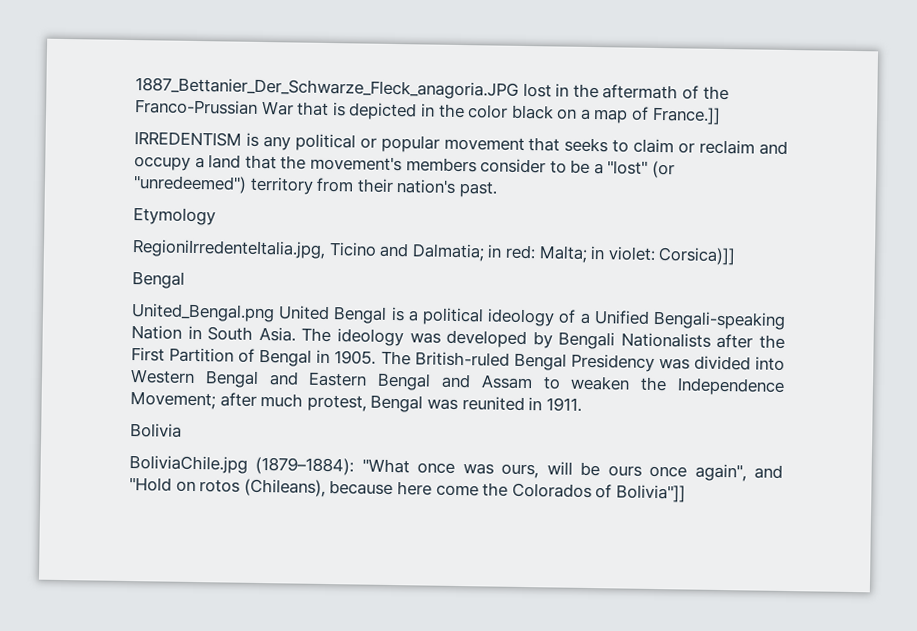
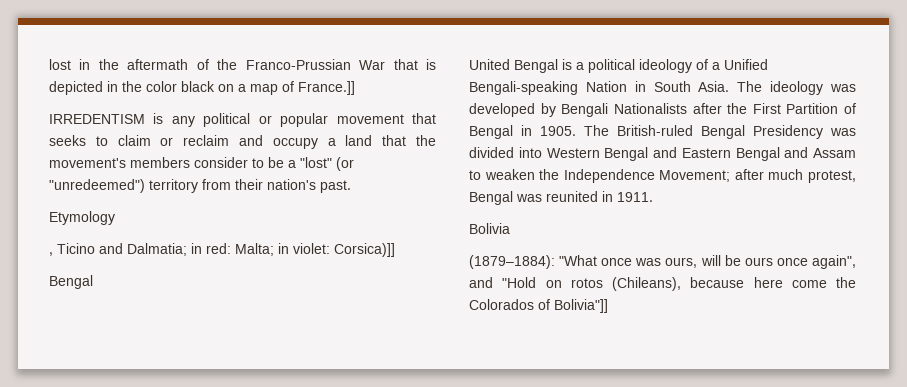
- 1887_Bettanier_Der_Schwarze_Fleck_anagoria.JPG lost in the aftermath of the Franco-Prussian War that is depicted in the color black on a map of France.]]
+ lost in the aftermath of the Franco-Prussian War that is depicted in the color black on a map of France.]]
- RegioniIrredenteItalia.jpg, Ticino and Dalmatia; in red: Malta; in violet: Corsica)]]
+ , Ticino and Dalmatia; in red: Malta; in violet: Corsica)]]
- United_Bengal.png United Bengal is a political ideology of a Unified Bengali-speaking Nation in South Asia.
+ United Bengal is a political ideology of a Unified Bengali-speaking Nation in South Asia.
- BoliviaChile.jpg (1879–1884): "What once was ours, will be ours once again", and "Hold on rotos (Chileans), because here come the Colorados of Bolivia"]]
+ (1879–1884): "What once was ours, will be ours once again", and "Hold on rotos (Chileans), because here come the Colorados of Bolivia"]]

